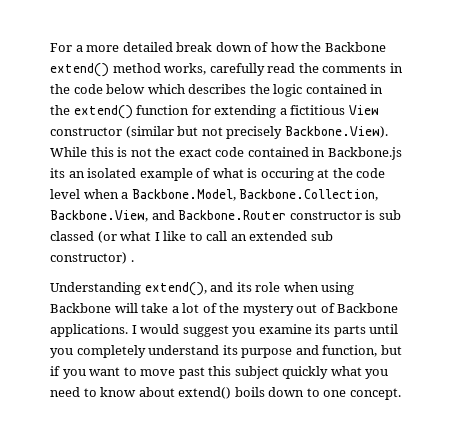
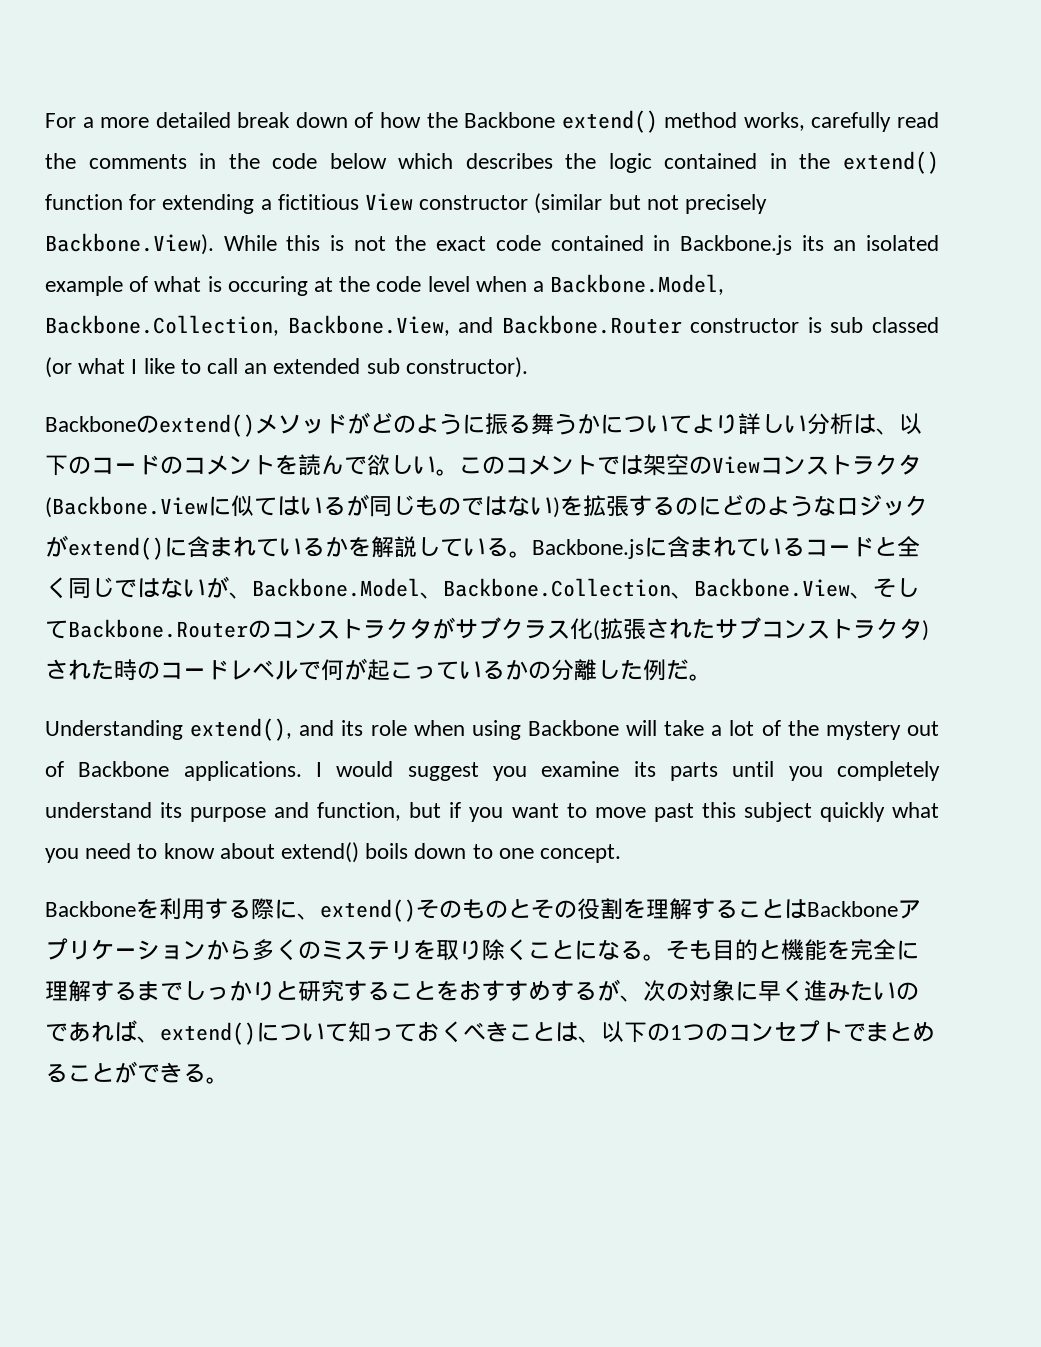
- For a more detailed break down of how the Backbone extend() method works, carefully read the comments in the code below which describes the logic contained in the extend() function for extending a fictitious View constructor (similar but not precisely Backbone.View). While this is not the exact code contained in Backbone.js its an isolated example of what is occuring at the code level when a Backbone.Model, Backbone.Collection, Backbone.View, and Backbone.Router constructor is sub classed (or what I like to call an extended sub constructor) .
+ For a more detailed break down of how the Backbone extend() method works, carefully read the comments in the code below which describes the logic contained in the extend() function for extending a fictitious View constructor (similar but not precisely Backbone.View). While this is not the exact code contained in Backbone.js its an isolated example of what is occuring at the code level when a Backbone.Model, Backbone.Collection, Backbone.View, and Backbone.Router constructor is sub classed (or what I like to call an extended sub constructor).
+ Backboneのextend()メソッドがどのように振る舞うかについてより詳しい分析は、以下のコードのコメントを読んで欲しい。このコメントでは架空のViewコンストラクタ(Backbone.Viewに似てはいるが同じものではない)を拡張するのにどのようなロジックがextend()に含まれているかを解説している。Backbone.jsに含まれているコードと全く同じではないが、Backbone.Model、Backbone.Collection、Backbone.View、そしてBackbone.Routerのコンストラクタがサブクラス化(拡張されたサブコンストラクタ)された時のコードレベルで何が起こっているかの分離した例だ。
+ Backboneを利用する際に、extend()そのものとその役割を理解することはBackboneアプリケーションから多くのミステリを取り除くことになる。そも目的と機能を完全に理解するまでしっかりと研究することをおすすめするが、次の対象に早く進みたいのであれば、extend()について知っておくべきことは、以下の1つのコンセプトでまとめることができる。

